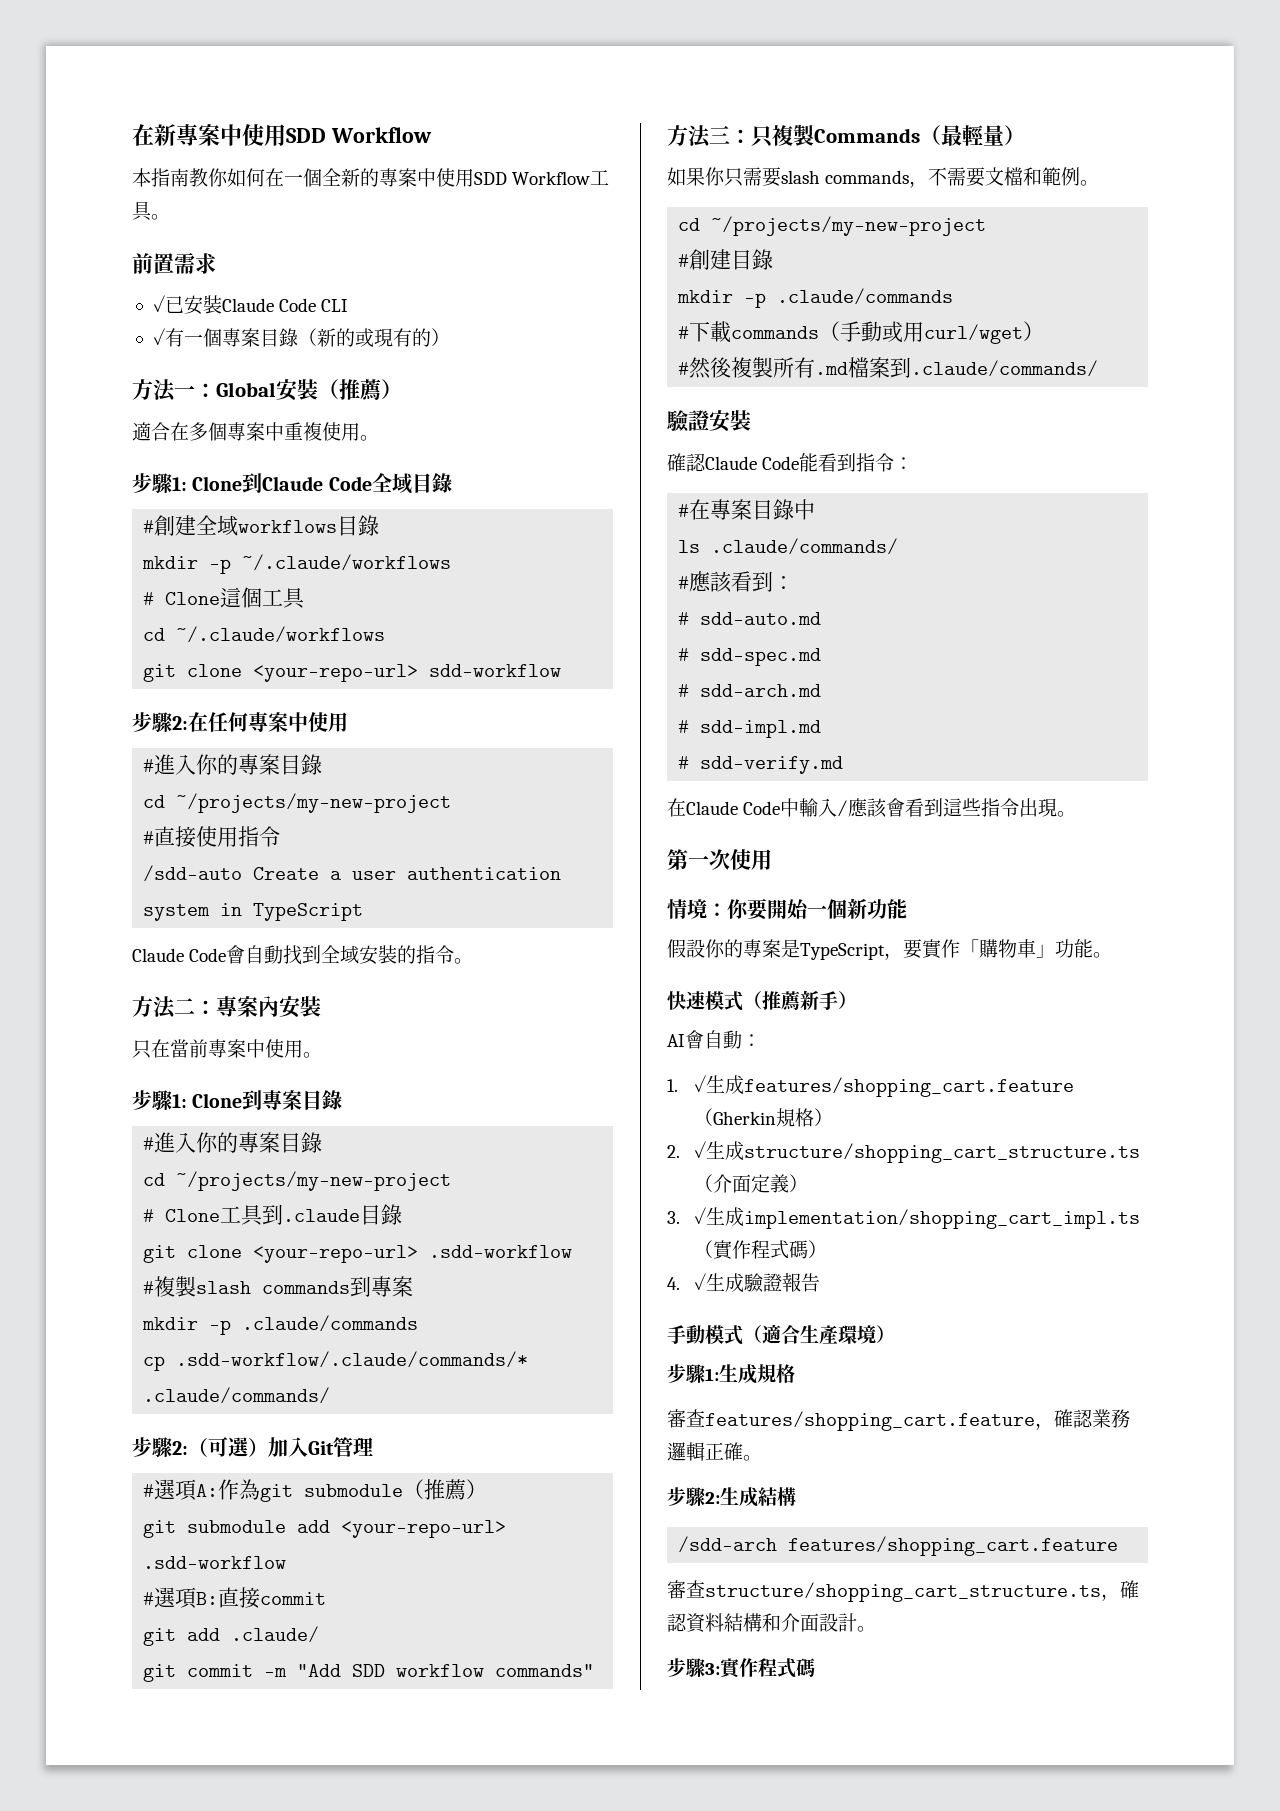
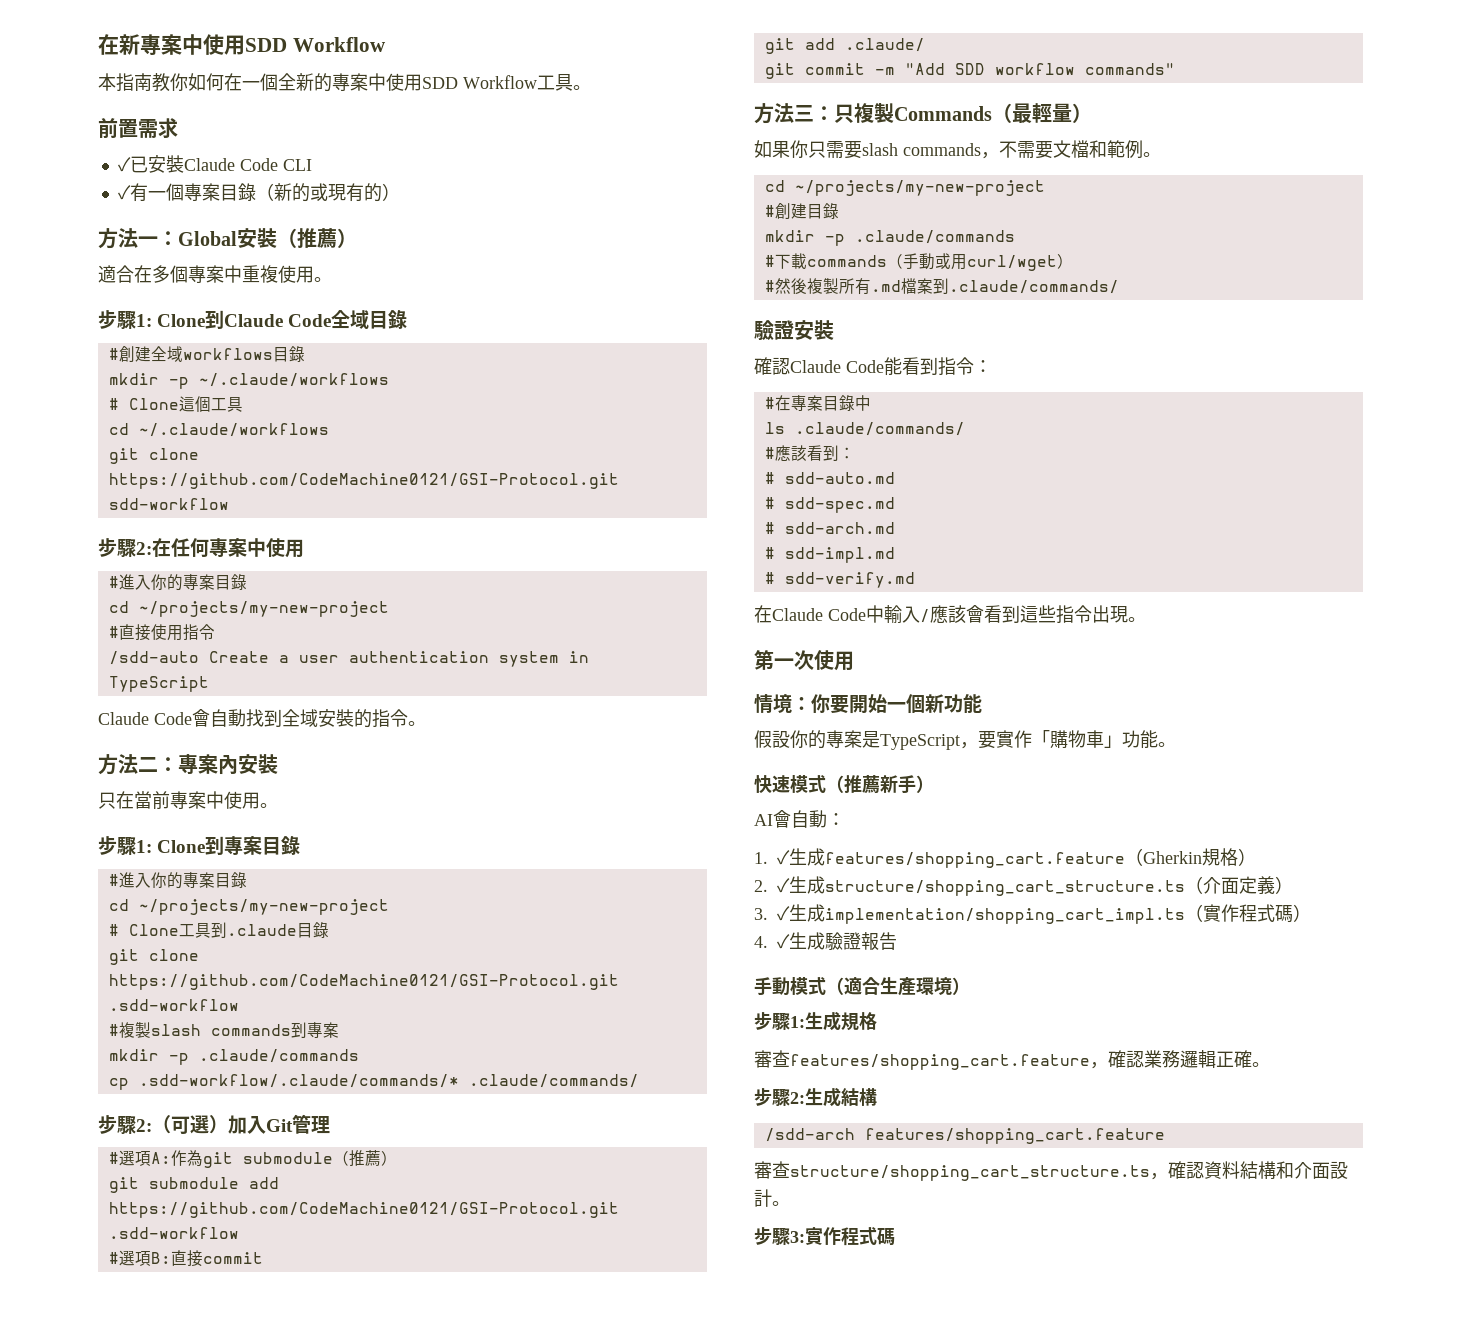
- git clone <your-repo-url> sdd-workflow
+ git clone https://github.com/CodeMachine0121/GSI-Protocol.git sdd-workflow
- git clone <your-repo-url> .sdd-workflow
+ git clone https://github.com/CodeMachine0121/GSI-Protocol.git .sdd-workflow
- git submodule add <your-repo-url> .sdd-workflow
+ git submodule add https://github.com/CodeMachine0121/GSI-Protocol.git .sdd-workflow

